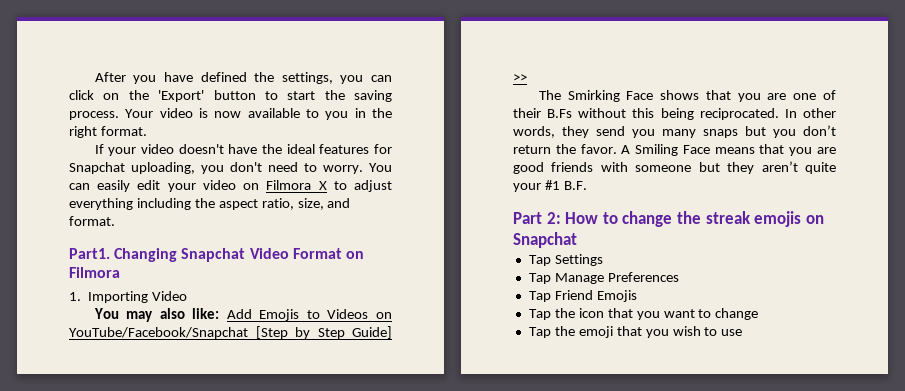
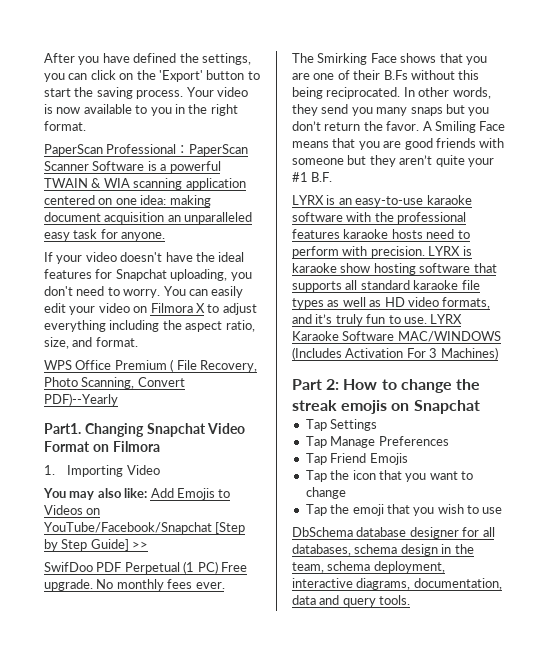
+ PaperScan Professional：PaperScan Scanner Software is a powerful TWAIN & WIA scanning application centered on one idea: making document acquisition an unparalleled easy task for anyone.
+ WPS Office Premium ( File Recovery, Photo Scanning, Convert PDF)--Yearly
+ SwifDoo PDF Perpetual (1 PC) Free upgrade. No monthly fees ever.
+ LYRX is an easy-to-use karaoke software with the professional features karaoke hosts need to perform with precision. LYRX is karaoke show hosting software that supports all standard karaoke file types as well as HD video formats, and it’s truly fun to use. LYRX Karaoke Software MAC/WINDOWS (Includes Activation For 3 Machines)
+ DbSchema database designer for all databases, schema design in the team, schema deployment, interactive diagrams, documentation, data and query tools.

